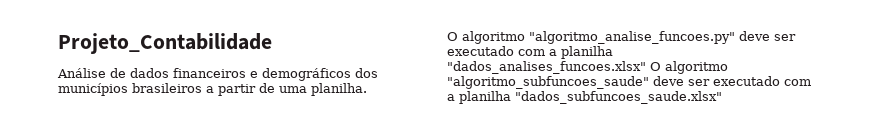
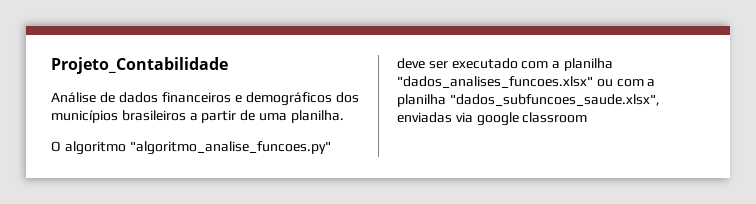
- O algoritmo "algoritmo_analise_funcoes.py" deve ser executado com a planilha "dados_analises_funcoes.xlsx" O algoritmo "algoritmo_subfuncoes_saude" deve ser executado com a planilha "dados_subfuncoes_saude.xlsx"
+ O algoritmo "algoritmo_analise_funcoes.py" deve ser executado com a planilha "dados_analises_funcoes.xlsx" ou com a planilha "dados_subfuncoes_saude.xlsx", enviadas via google classroom

